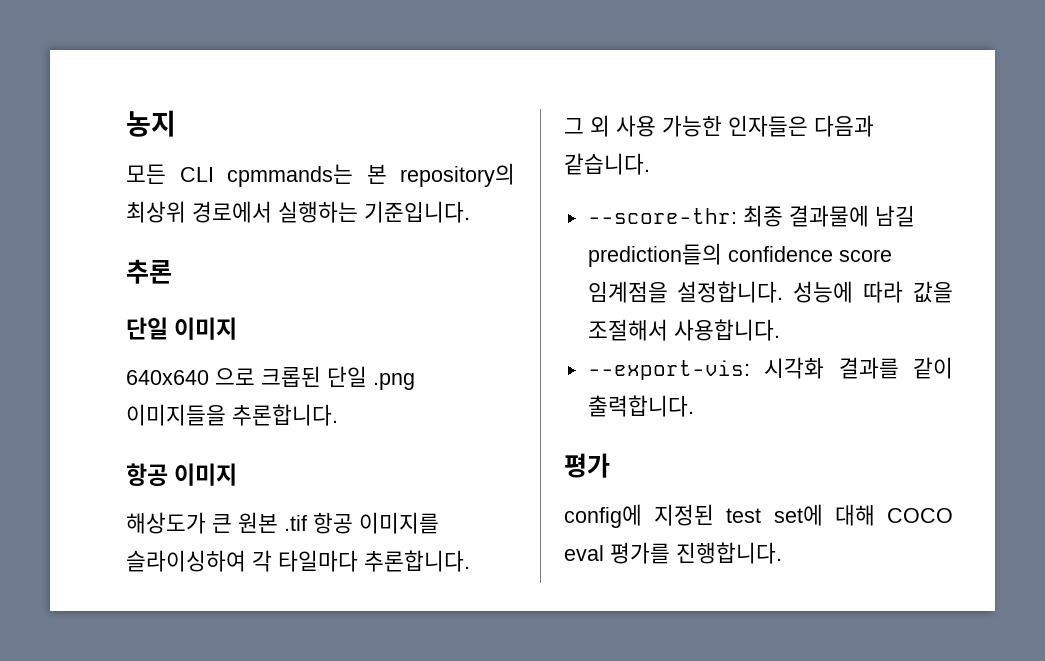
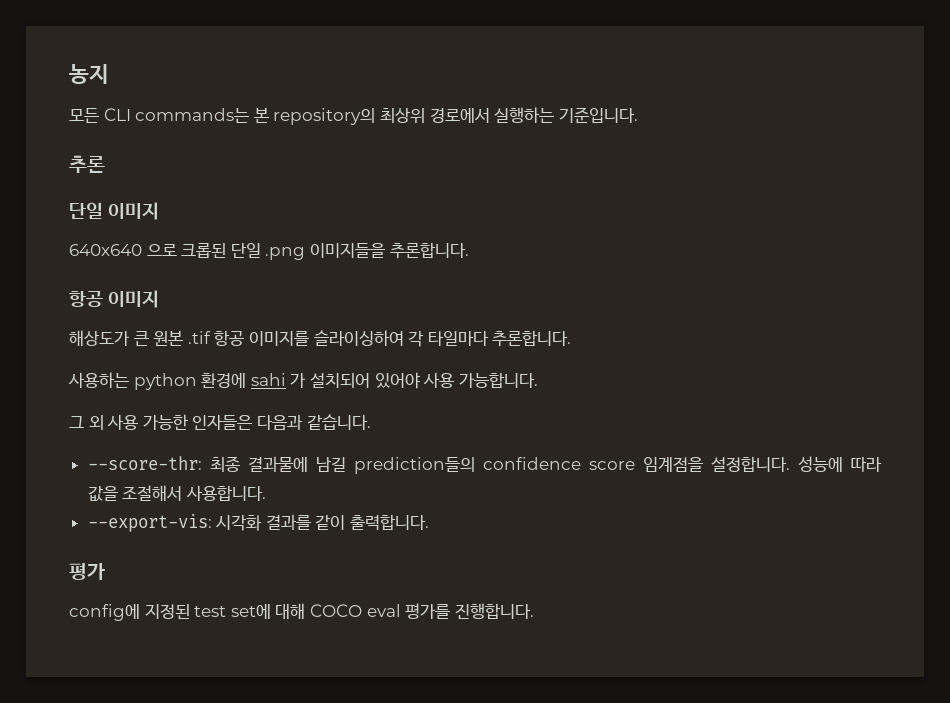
- 모든 CLI cpmmands는 본 repository의 최상위 경로에서 실행하는 기준입니다.
+ 모든 CLI commands는 본 repository의 최상위 경로에서 실행하는 기준입니다.
+ 사용하는 python 환경에 sahi 가 설치되어 있어야 사용 가능합니다.

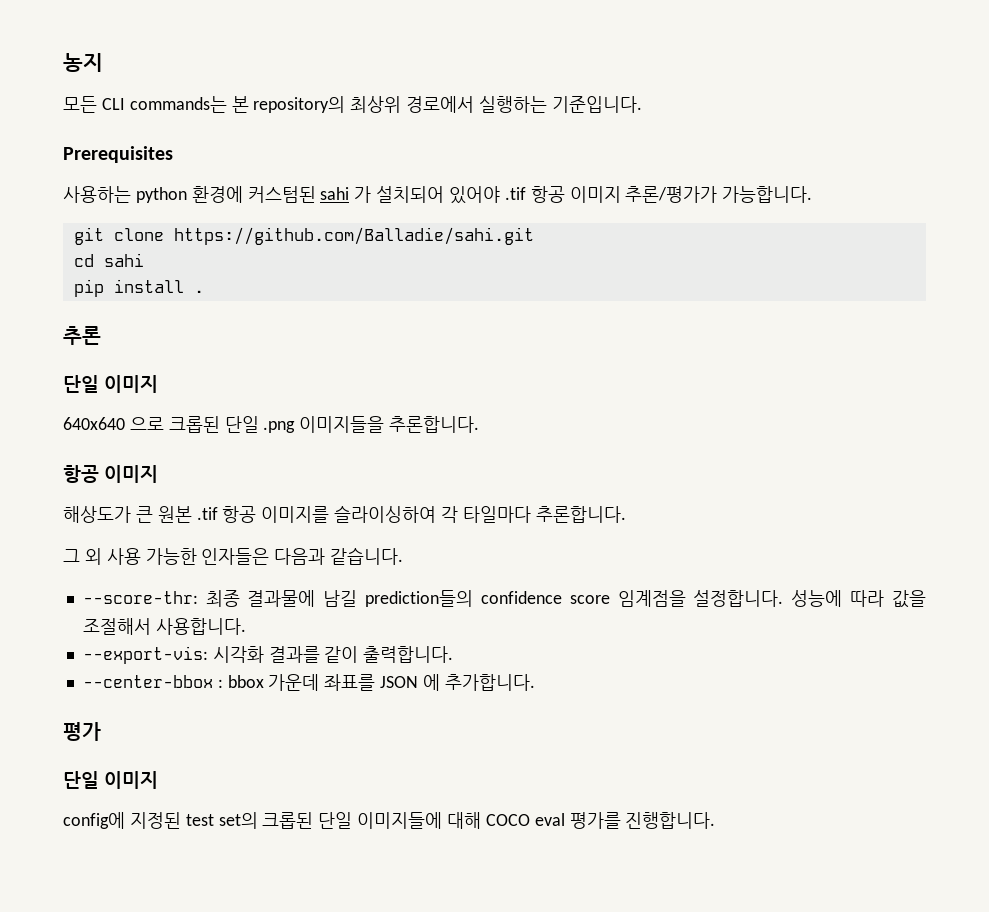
+ Prerequisites
+ 사용하는 python 환경에 커스텀된 sahi 가 설치되어 있어야 .tif 항공 이미지 추론/평가가 가능합니다.
+ git clone https://github.com/Balladie/sahi.git
+ cd sahi
+ pip install .
- 사용하는 python 환경에 sahi 가 설치되어 있어야 사용 가능합니다.
+ --center-bbox : bbox 가운데 좌표를 JSON 에 추가합니다.
  평가
+ 단일 이미지
- config에 지정된 test set에 대해 COCO eval 평가를 진행합니다.
+ config에 지정된 test set의 크롭된 단일 이미지들에 대해 COCO eval 평가를 진행합니다.

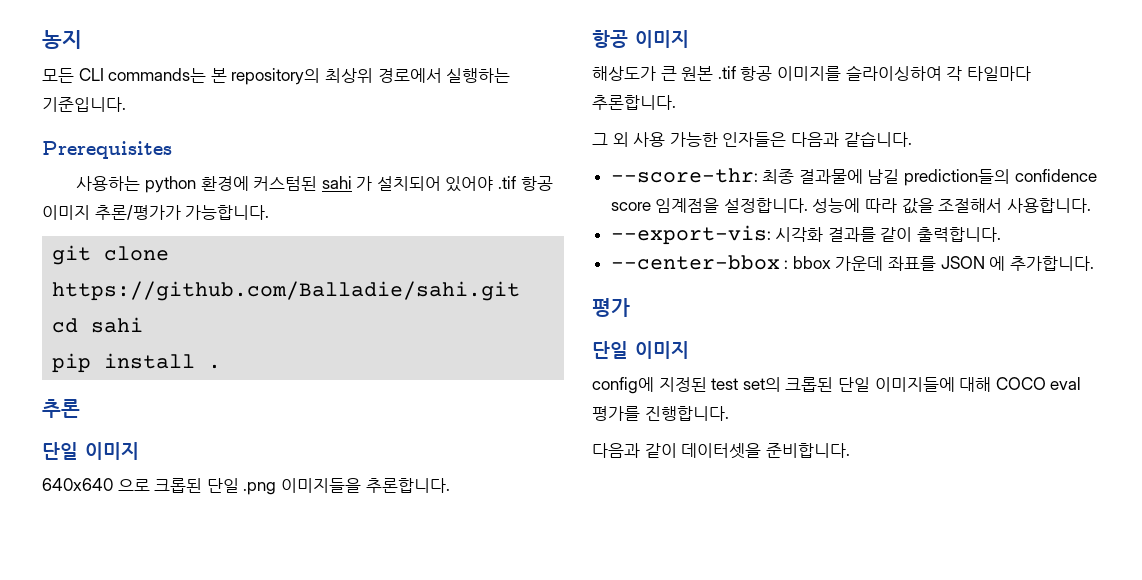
+ 다음과 같이 데이터셋을 준비합니다.

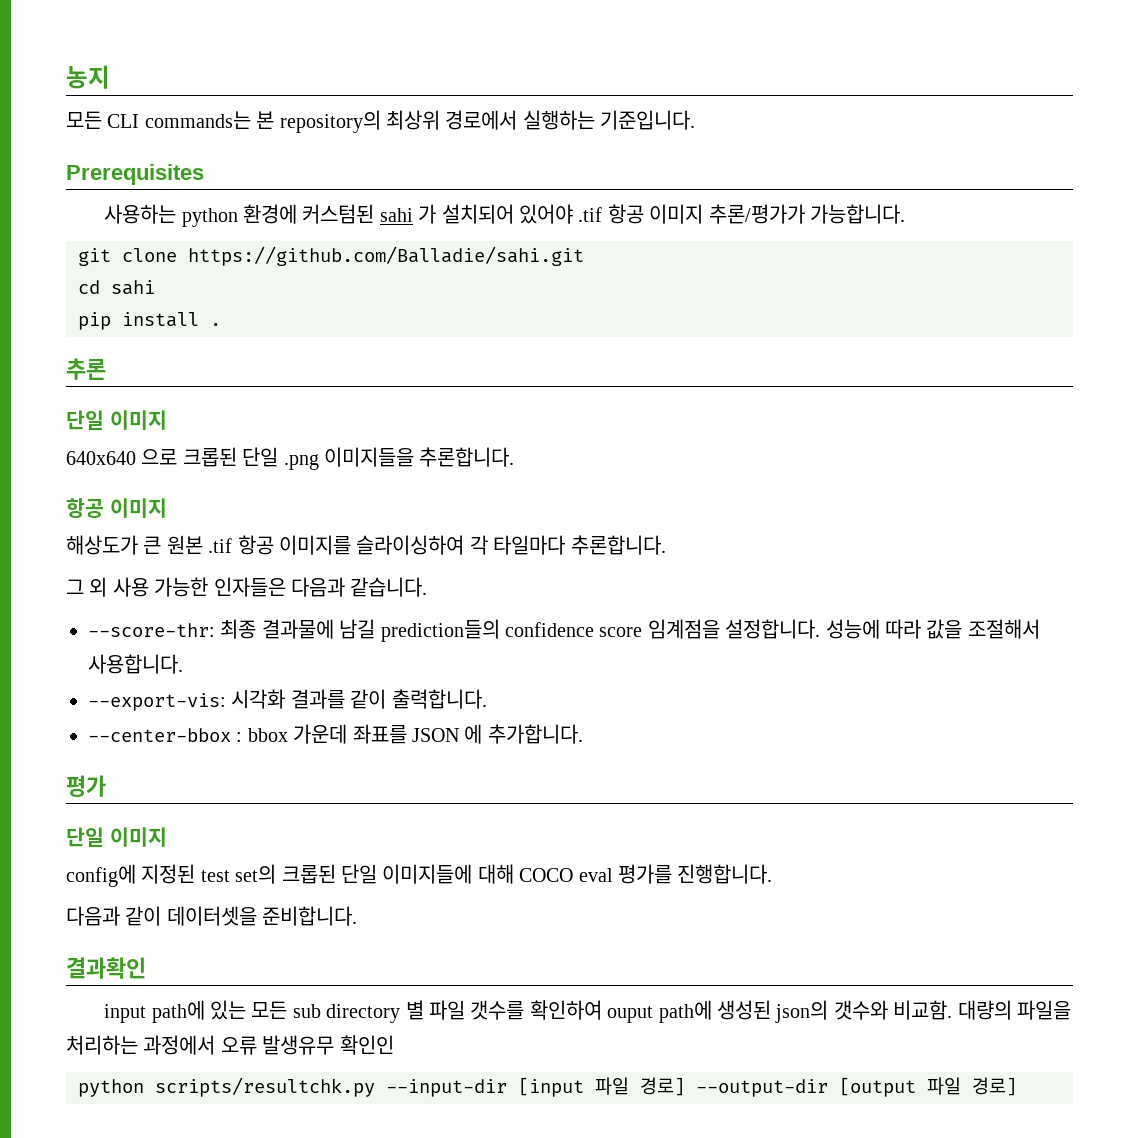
+ 결과확인
+ input path에 있는 모든 sub directory 별 파일 갯수를 확인하여 ouput path에 생성된 json의 갯수와 비교함. 대량의 파일을 처리하는 과정에서 오류 발생유무 확인인
+ python scripts/resultchk.py --input-dir [input 파일 경로] --output-dir [output 파일 경로]

